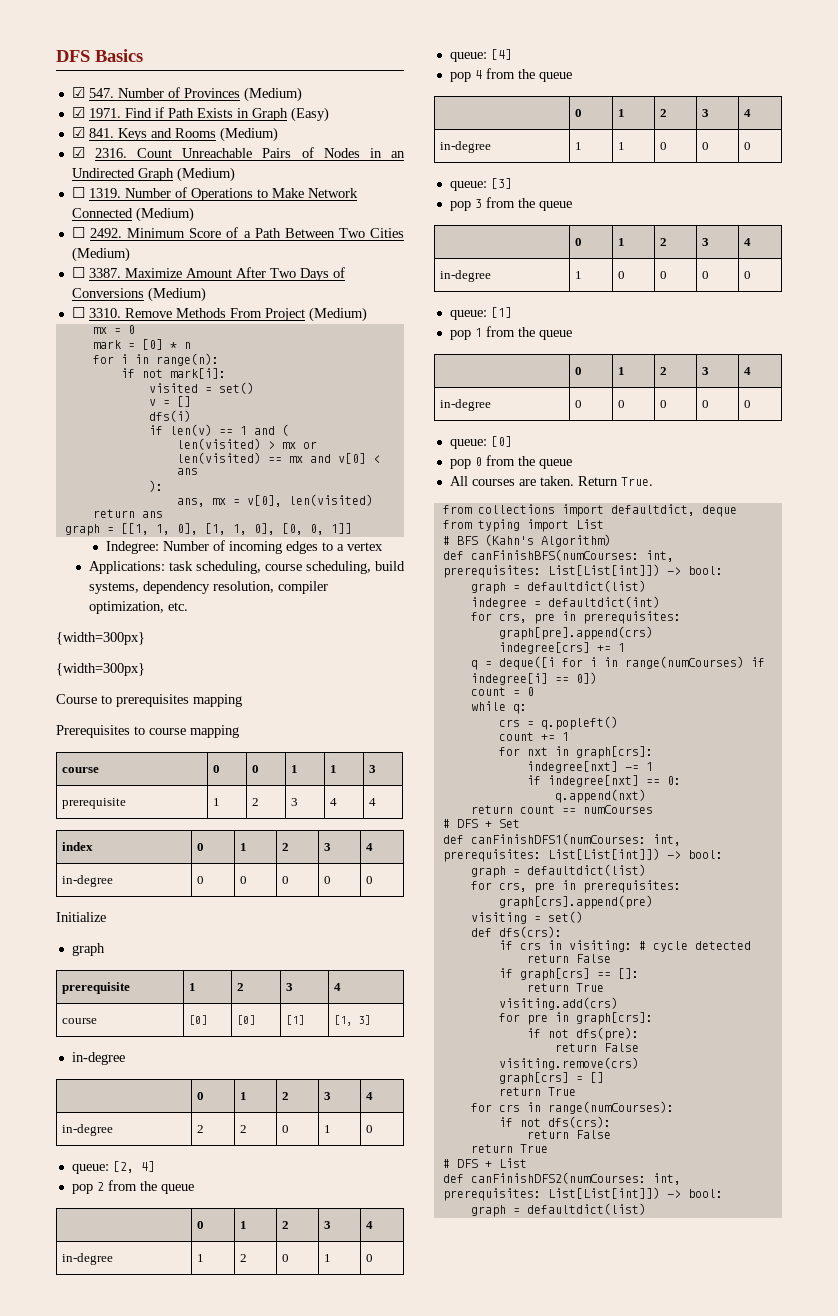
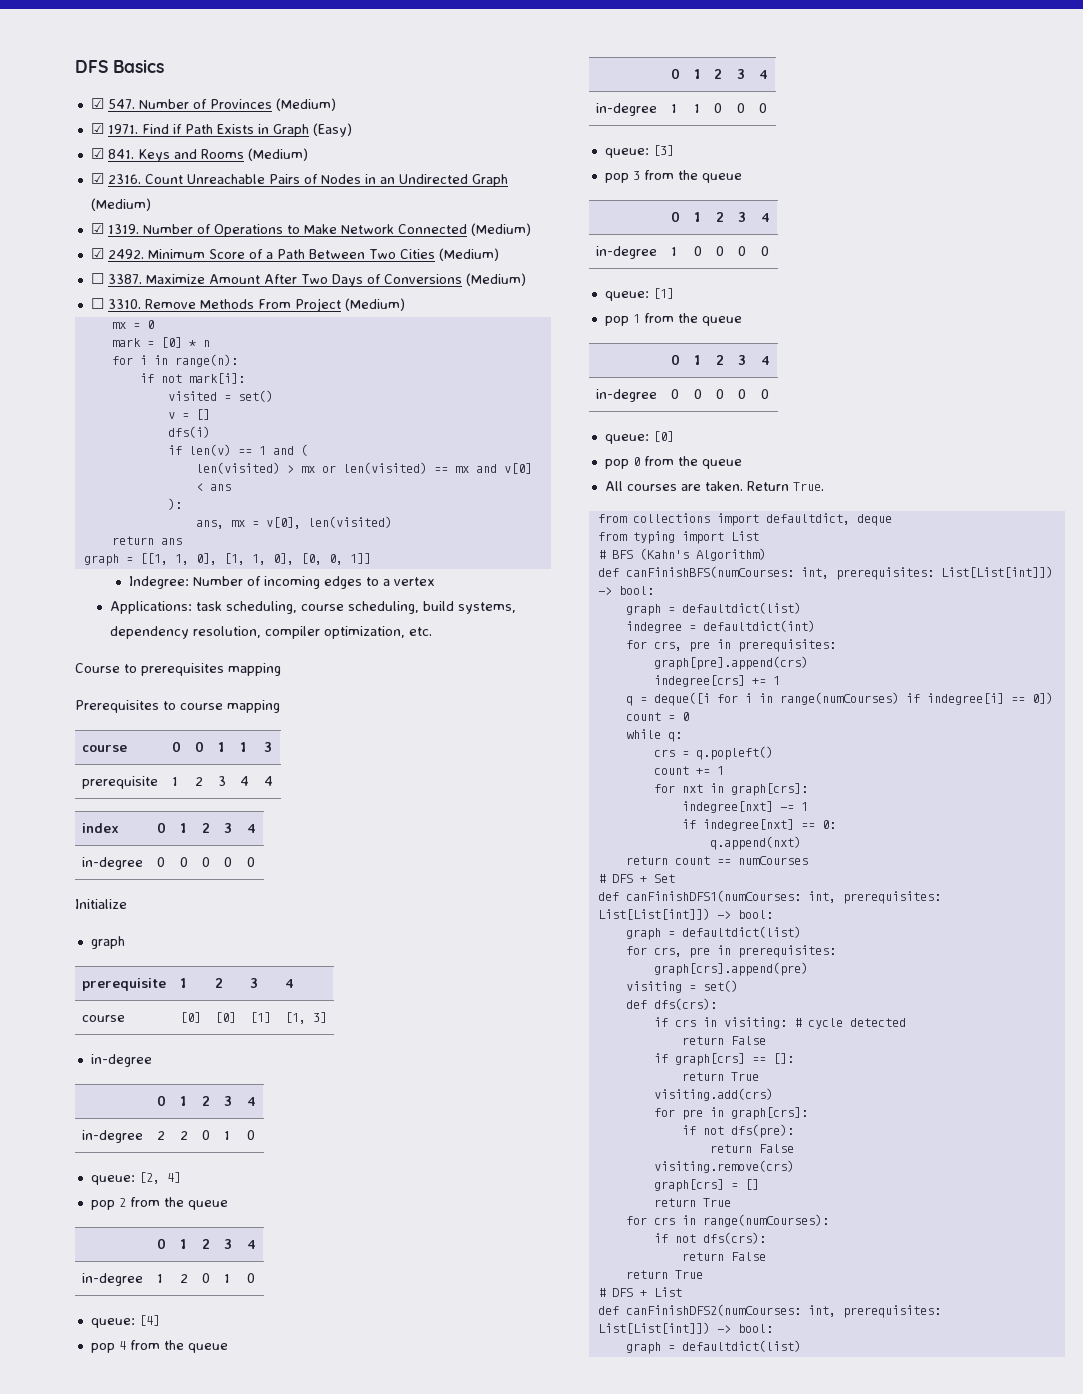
- ☐ 1319.
+ ☑ 1319.
- ☐ 2492.
+ ☑ 2492.
  Applications: task scheduling, course scheduling, build systems, dependency resolution, compiler optimization, etc.
- {width=300px}
- {width=300px}

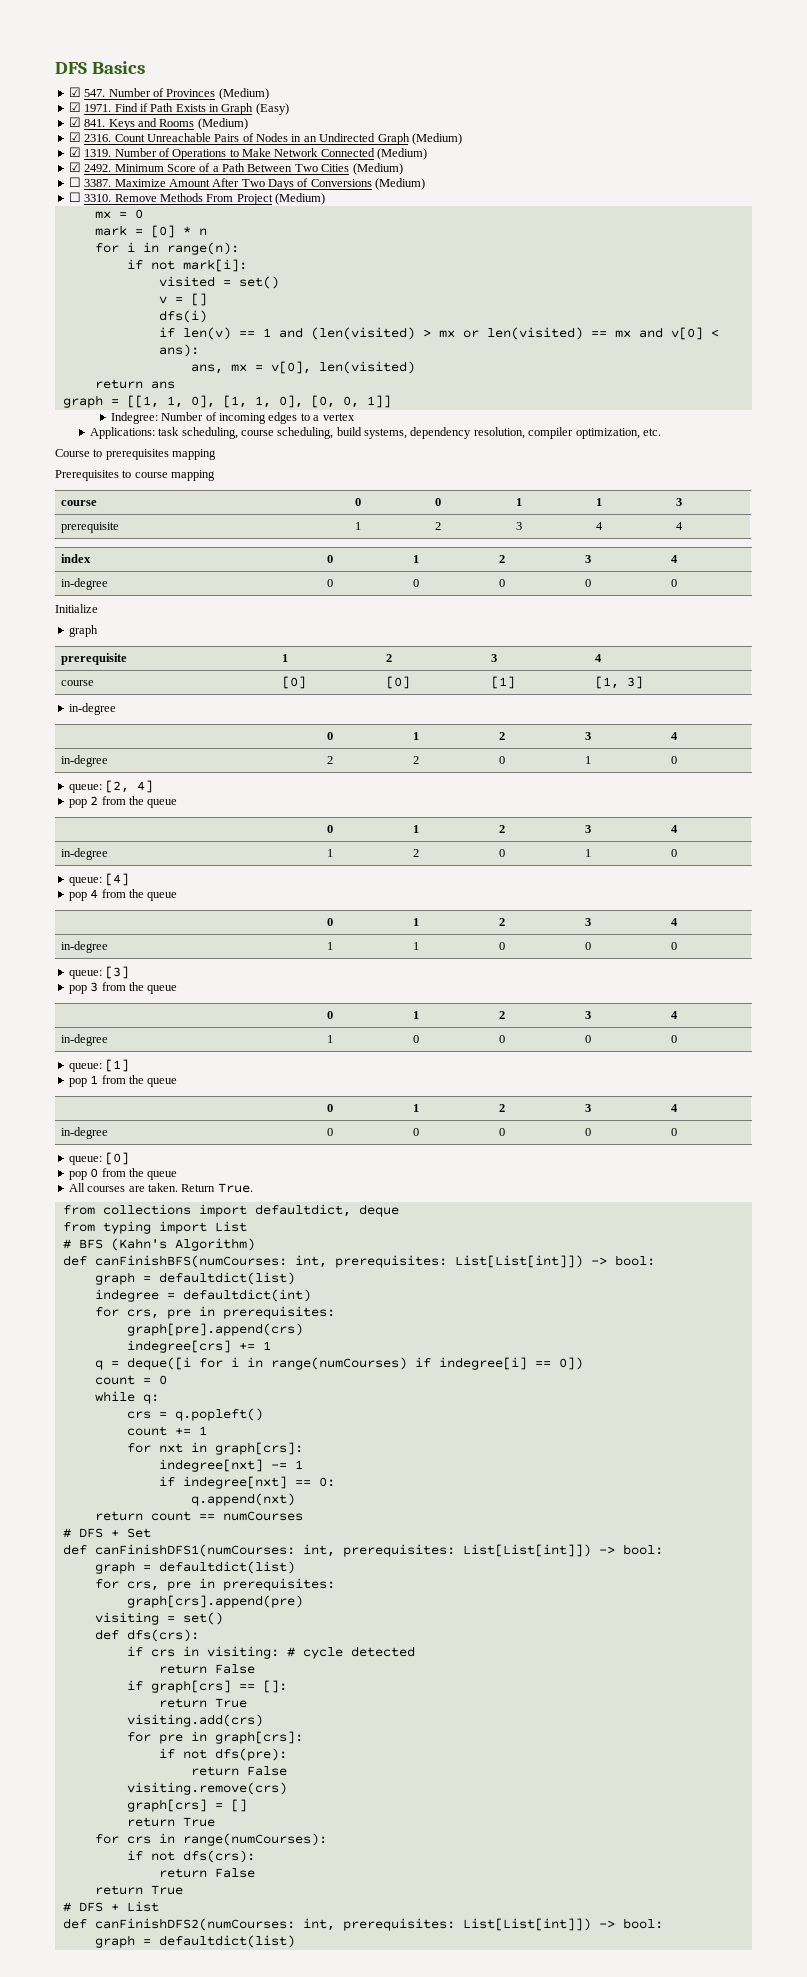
- if len(v) == 1 and (
- len(visited) > mx or len(visited) == mx and v[0] < ans
- ):
+ if len(v) == 1 and (len(visited) > mx or len(visited) == mx and v[0] < ans):

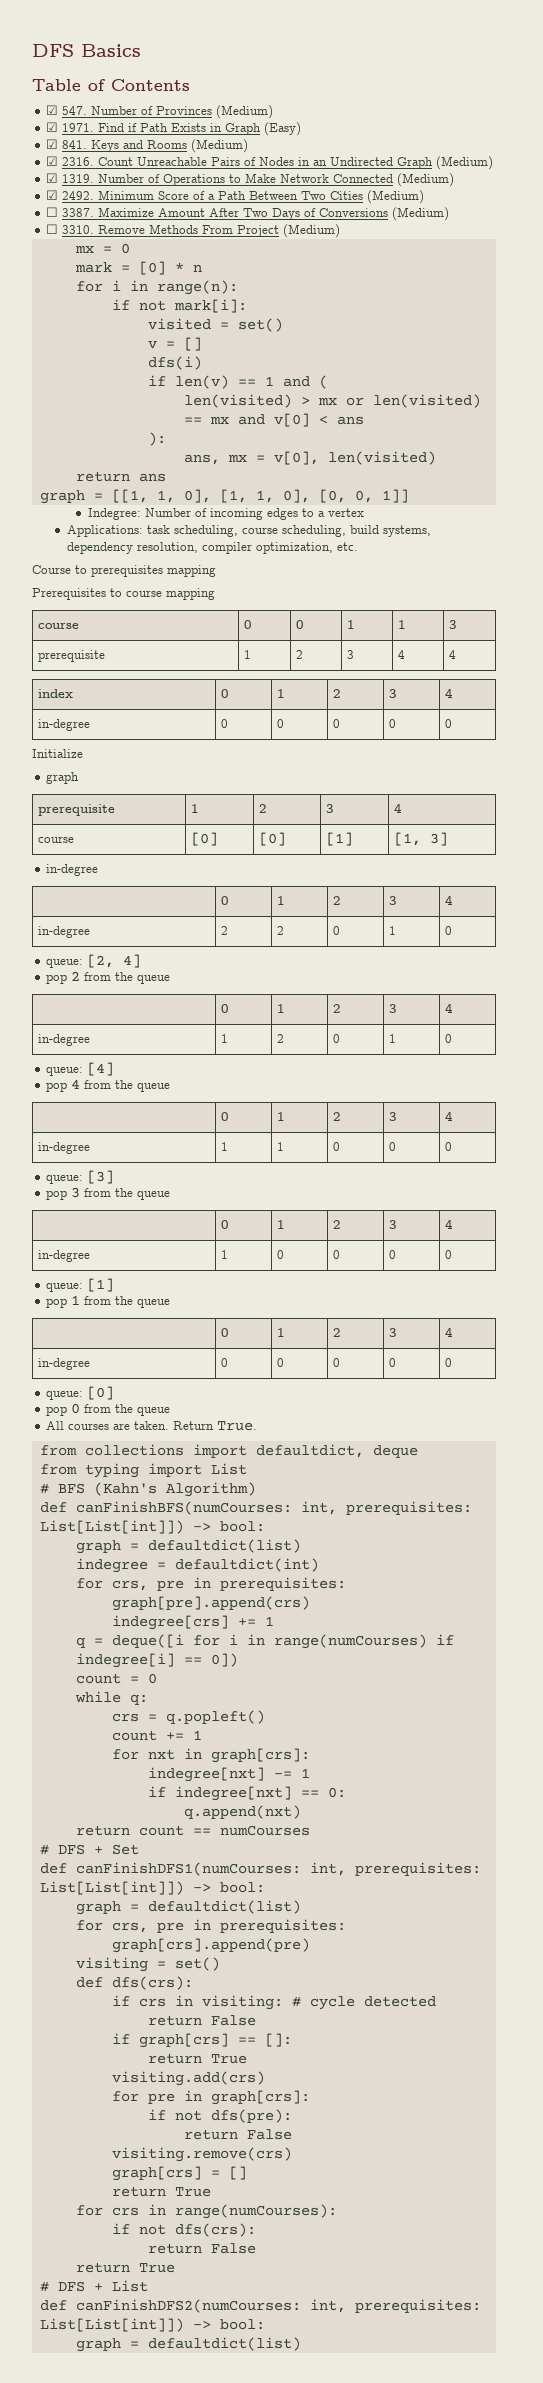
+ Table of Contents
- if len(v) == 1 and (len(visited) > mx or len(visited) == mx and v[0] < ans):
+ if len(v) == 1 and (
+ len(visited) > mx or len(visited) == mx and v[0] < ans
+ ):

